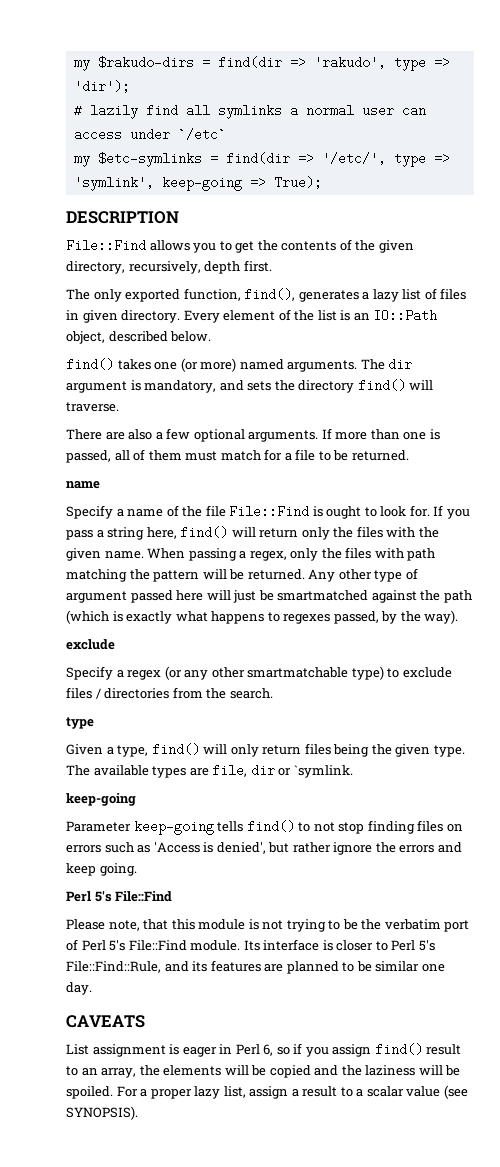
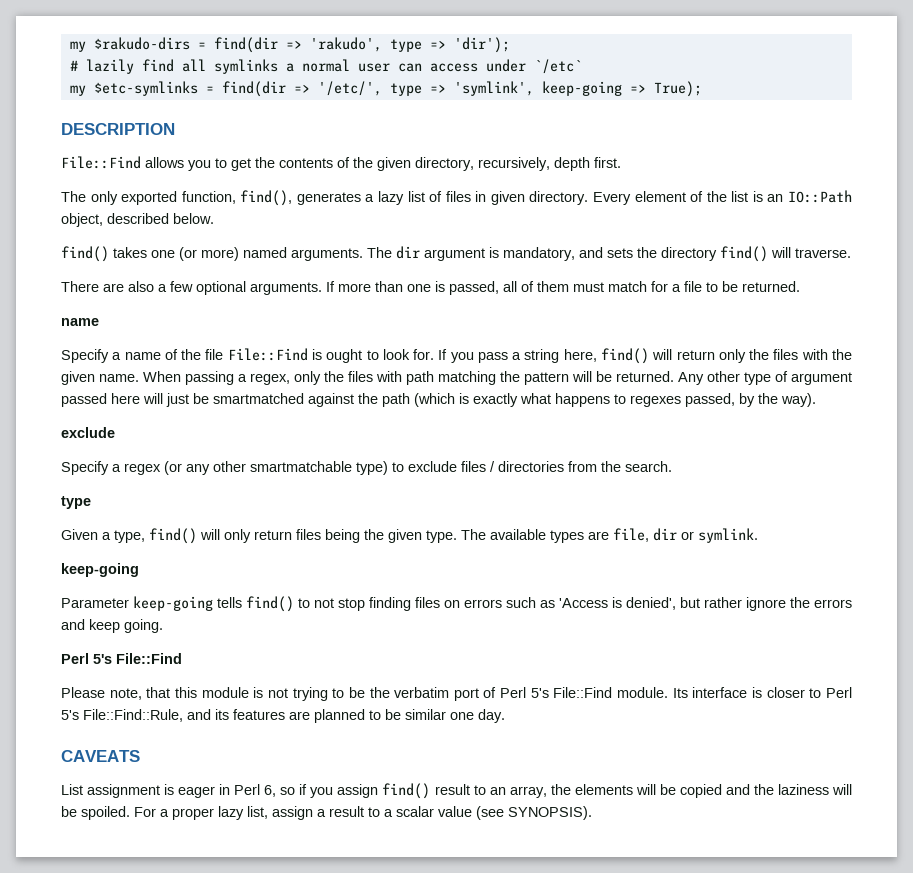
- The available types are file, dir or `symlink.
+ The available types are file, dir or symlink.

